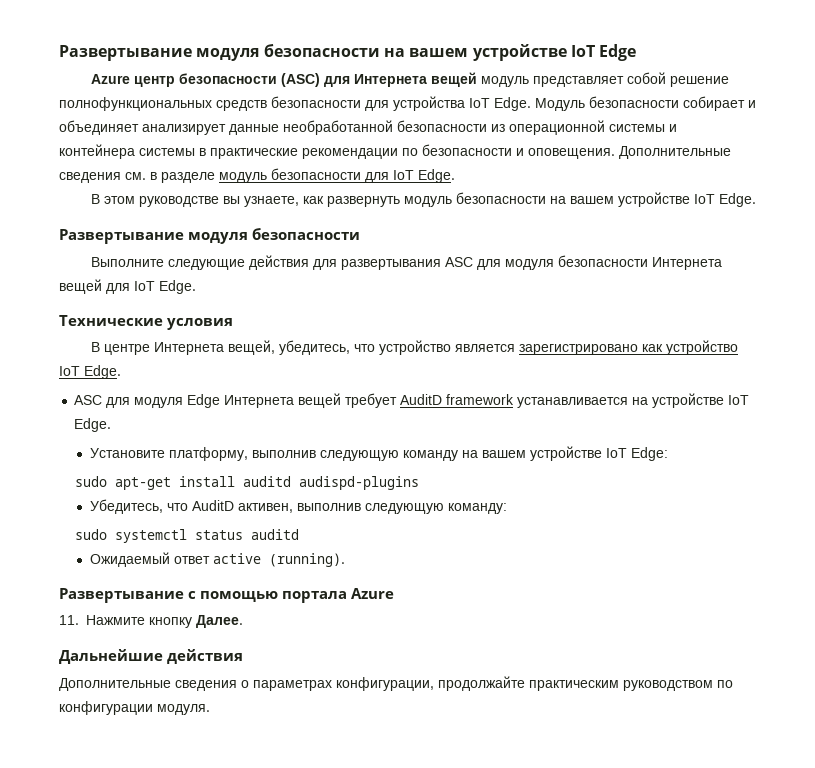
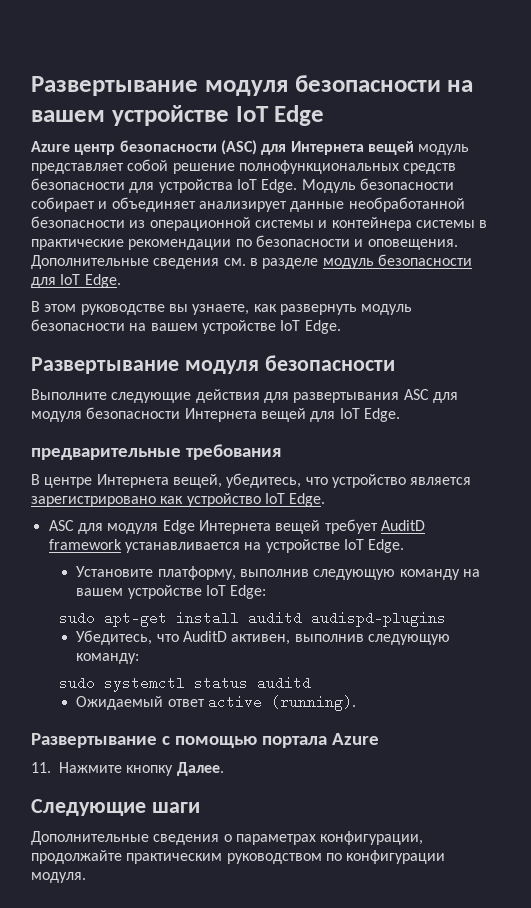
- Технические условия
+ предварительные требования
- Дальнейшие действия
+ Следующие шаги

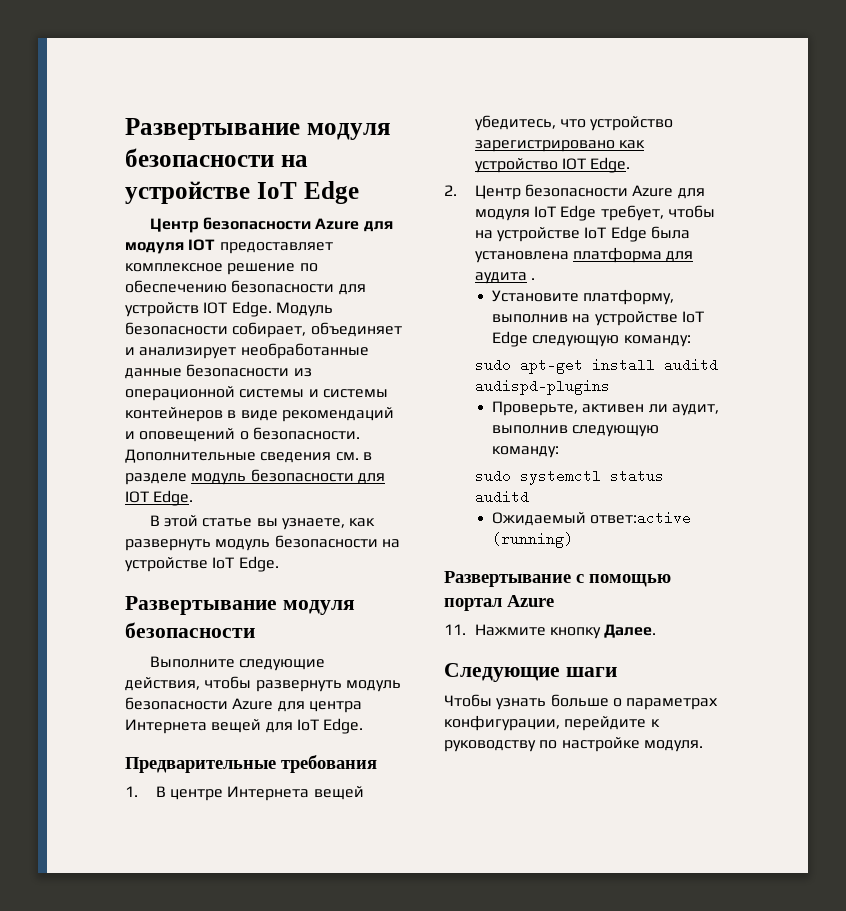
- Развертывание модуля безопасности на вашем устройстве IoT Edge
+ Развертывание модуля безопасности на устройстве IoT Edge
- Azure центр безопасности (ASC) для Интернета вещей модуль представляет собой решение полнофункциональных средств безопасности для устройства IoT Edge. Модуль безопасности собирает и объединяет анализирует данные необработанной безопасности из операционной системы и контейнера системы в практические рекомендации по безопасности и оповещения.
+ Центр безопасности Azure для модуля IOT предоставляет комплексное решение по обеспечению безопасности для устройств IOT Edge. Модуль безопасности собирает, объединяет и анализирует необработанные данные безопасности из операционной системы и системы контейнеров в виде рекомендаций и оповещений о безопасности.
- Дополнительные сведения см. в разделе модуль безопасности для IoT Edge.
+ Дополнительные сведения см. в разделе модуль безопасности для IOT Edge.
- В этом руководстве вы узнаете, как развернуть модуль безопасности на вашем устройстве IoT Edge.
+ В этой статье вы узнаете, как развернуть модуль безопасности на устройстве IoT Edge.
- Выполните следующие действия для развертывания ASC для модуля безопасности Интернета вещей для IoT Edge.
+ Выполните следующие действия, чтобы развернуть модуль безопасности Azure для центра Интернета вещей для IoT Edge.
- предварительные требования
+ Предварительные требования
- В центре Интернета вещей, убедитесь, что устройство является зарегистрировано как устройство IoT Edge.
- ASC для модуля Edge Интернета вещей требует AuditD framework устанавливается на устройстве IoT Edge.
- Установите платформу, выполнив следующую команду на вашем устройстве IoT Edge:
+ 1. В центре Интернета вещей убедитесь, что устройство зарегистрировано как устройство IOT Edge.
+ 2. Центр безопасности Azure для модуля IoT Edge требует, чтобы на устройстве IoT Edge была установлена платформа для аудита .
+ Установите платформу, выполнив на устройстве IoT Edge следующую команду:
- Убедитесь, что AuditD активен, выполнив следующую команду:
+ Проверьте, активен ли аудит, выполнив следующую команду:
- Ожидаемый ответ active (running).
+ Ожидаемый ответ:active (running)
- Развертывание с помощью портала Azure
+ Развертывание с помощью портал Azure
- Дополнительные сведения о параметрах конфигурации, продолжайте практическим руководством по конфигурации модуля.
+ Чтобы узнать больше о параметрах конфигурации, перейдите к руководству по настройке модуля.

